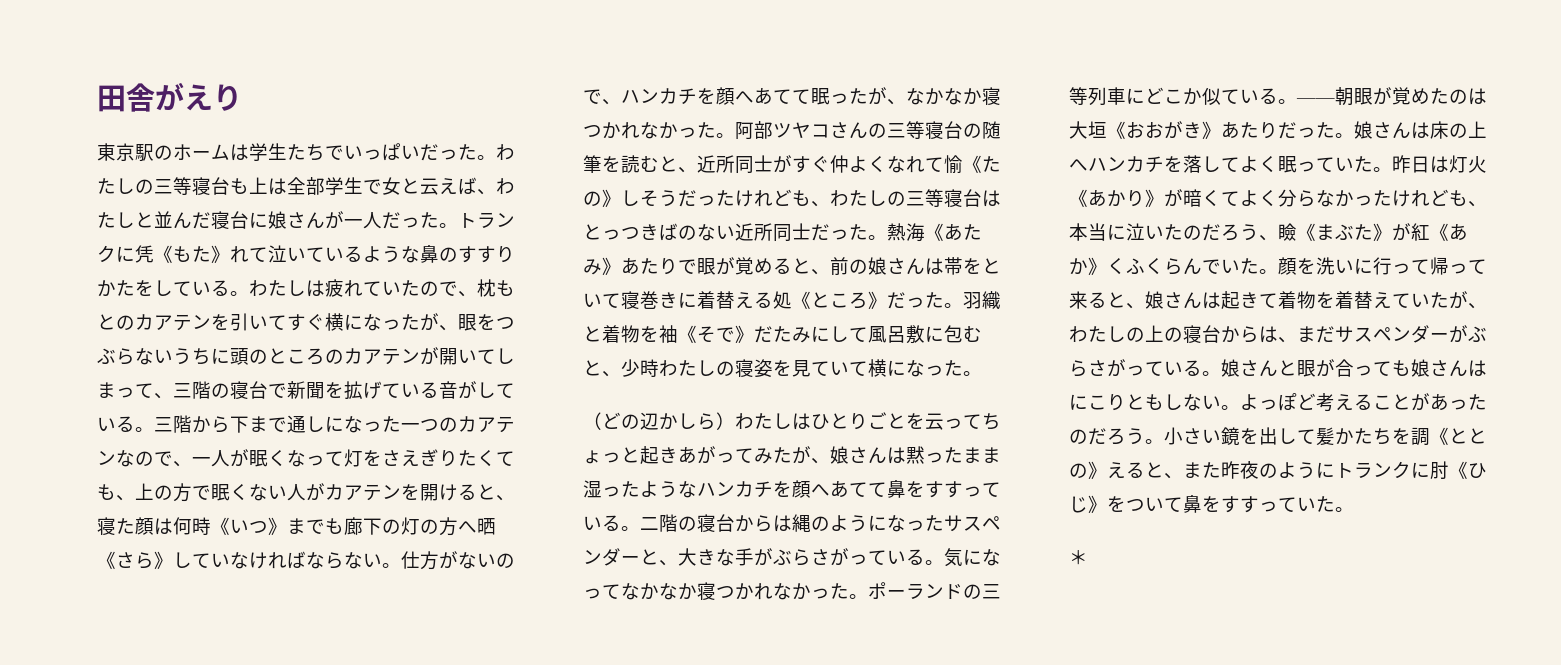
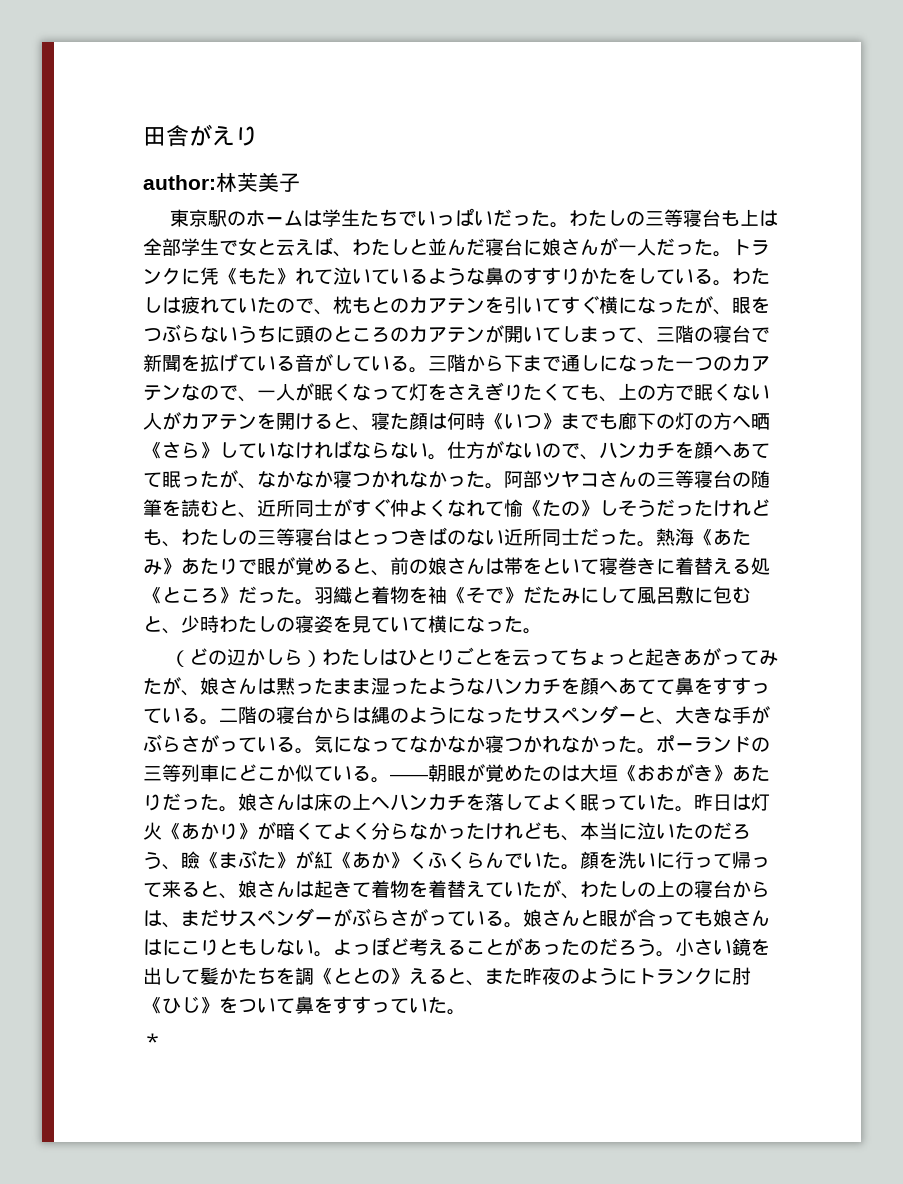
+ author:林芙美子

